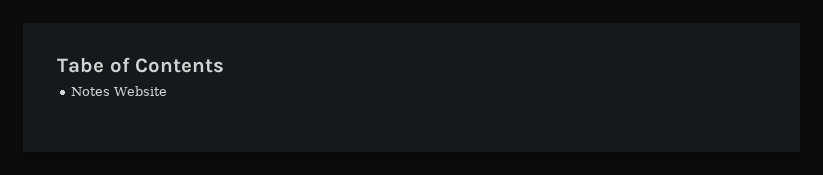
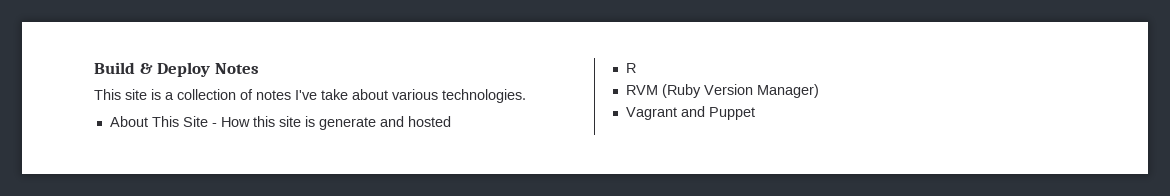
- Tabe of Contents
- Notes Website
+ Build & Deploy Notes
+ This site is a collection of notes I've take about various technologies.
+ About This Site - How this site is generate and hosted
+ R
+ RVM (Ruby Version Manager)
+ Vagrant and Puppet

